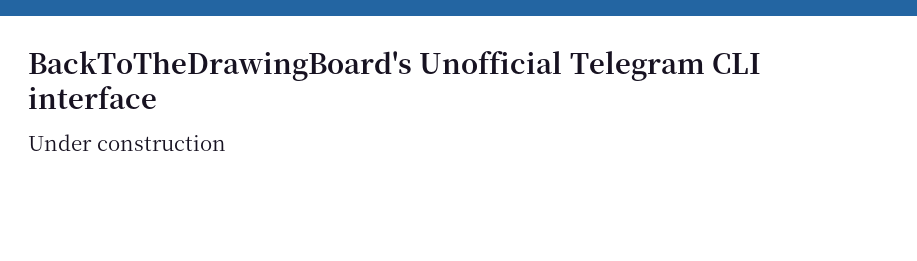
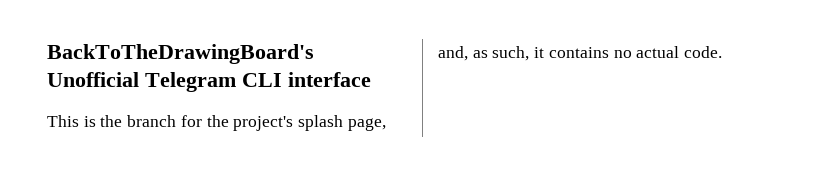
- Under construction
+ This is the branch for the project's splash page, and, as such, it contains no actual code.

